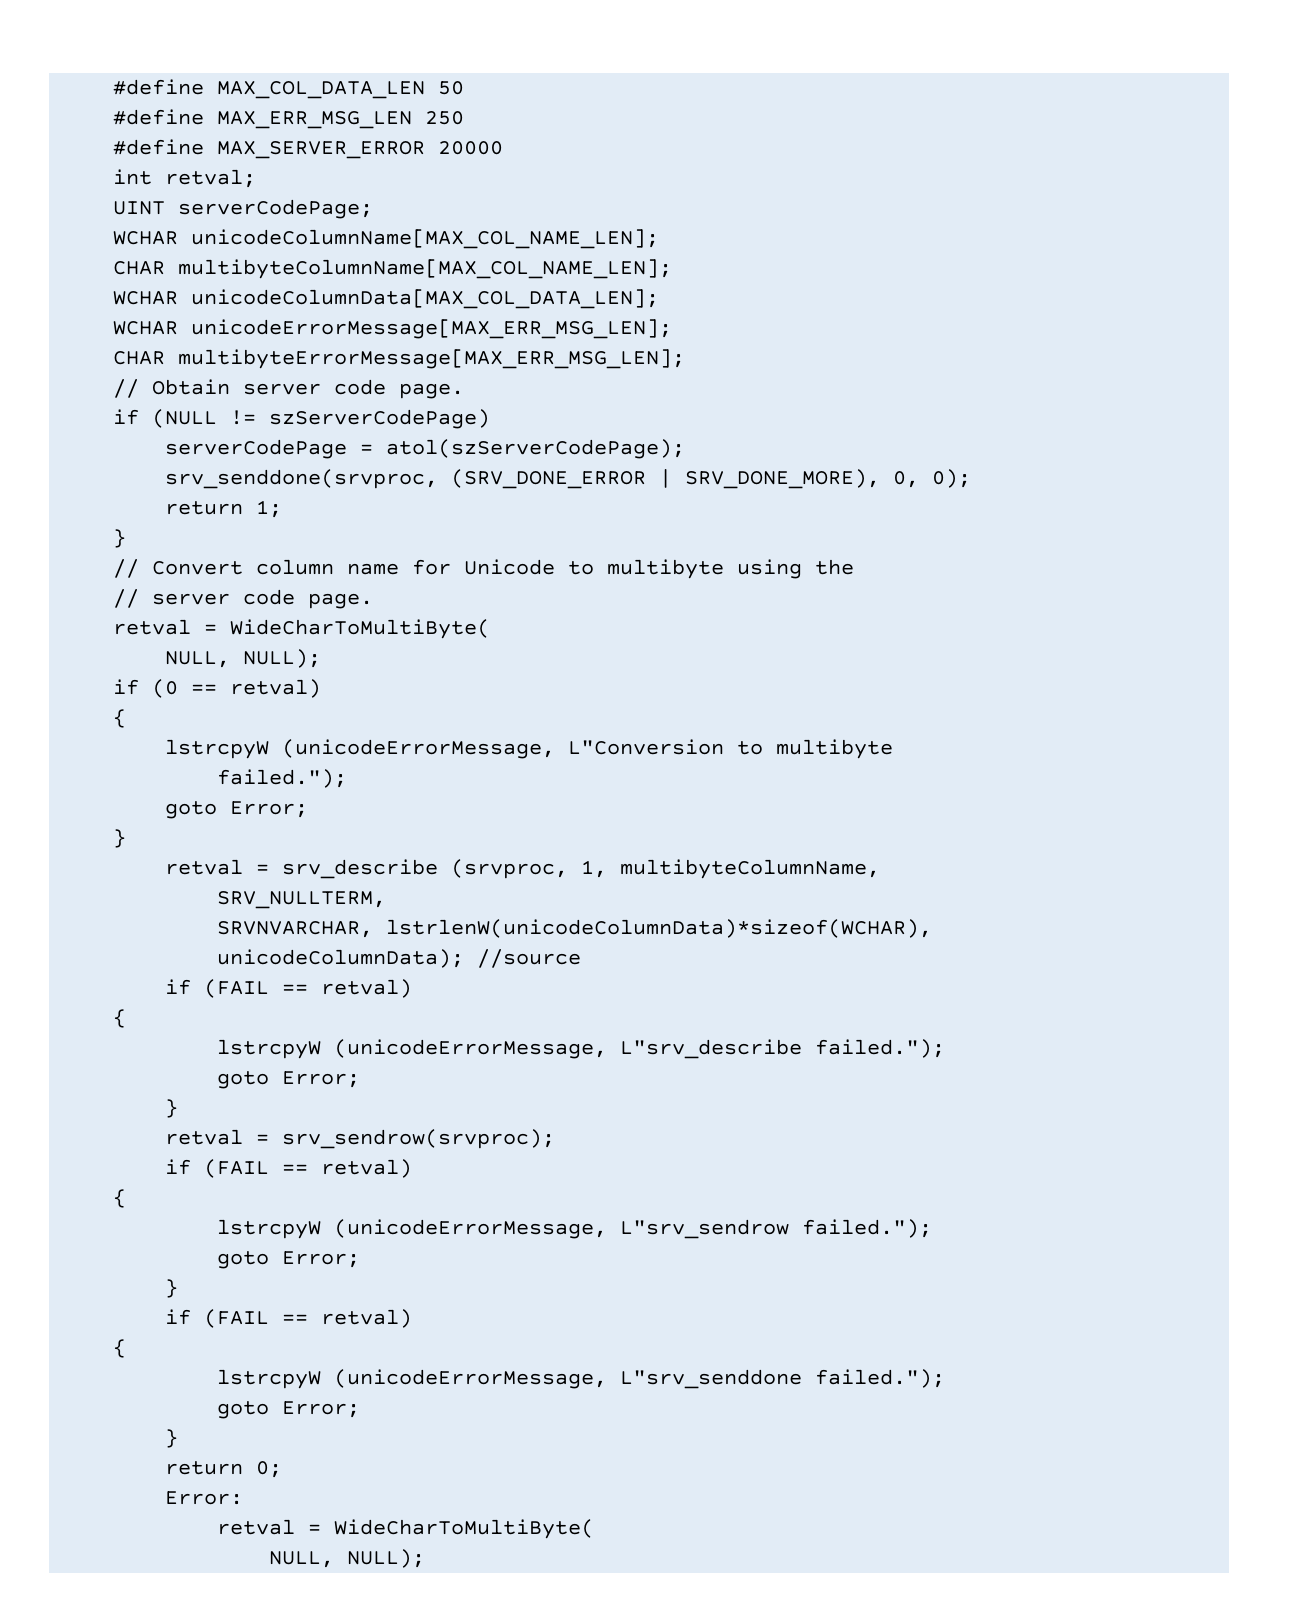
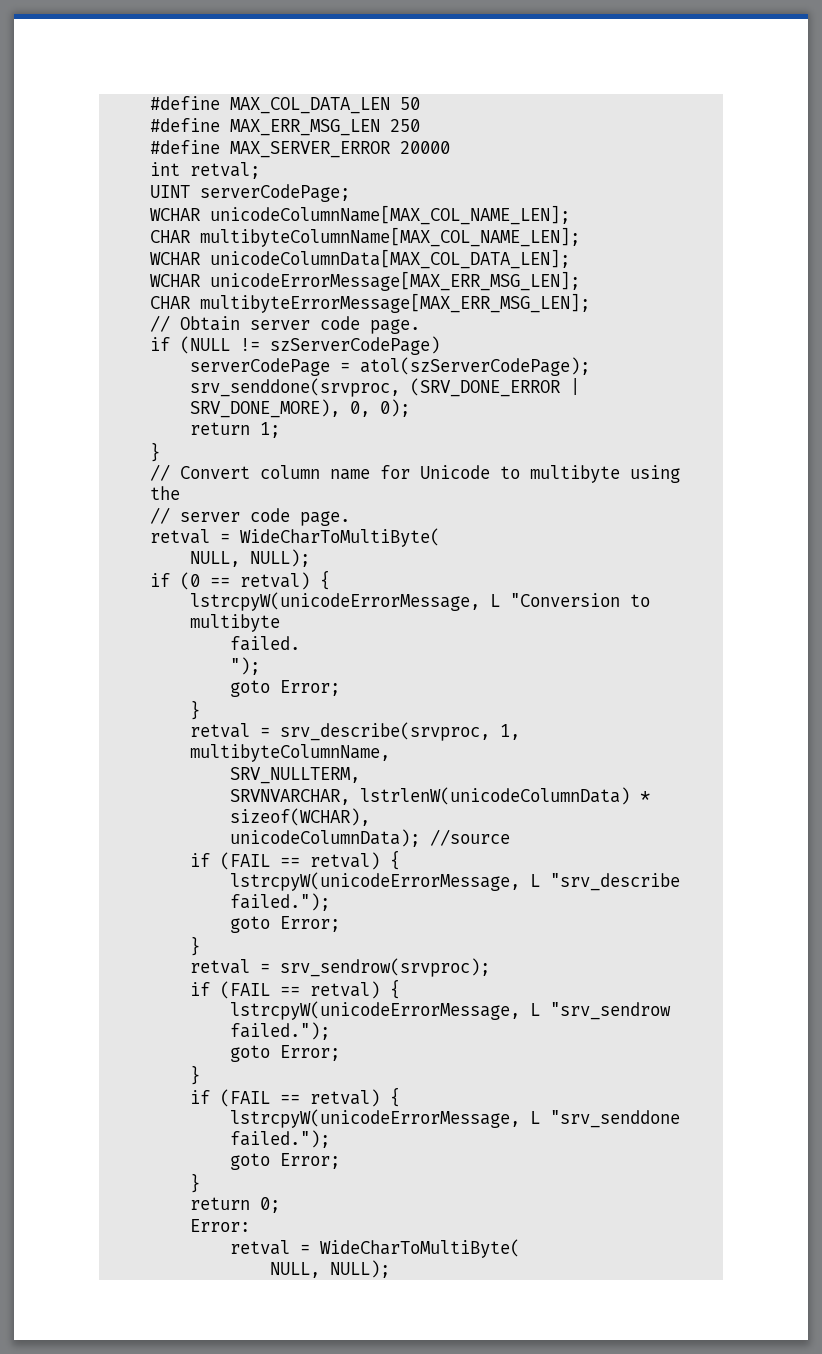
- if (0 == retval)
- {
- lstrcpyW (unicodeErrorMessage, L"Conversion to multibyte
- failed.");
+ if (0 == retval) {
+ lstrcpyW(unicodeErrorMessage, L "Conversion to multibyte
+ failed.
+ ");
  goto Error;
  }
- retval = srv_describe (srvproc, 1, multibyteColumnName,
+ retval = srv_describe(srvproc, 1, multibyteColumnName,
- SRVNVARCHAR, lstrlenW(unicodeColumnData)*sizeof(WCHAR),
+ SRVNVARCHAR, lstrlenW(unicodeColumnData) * sizeof(WCHAR),
  unicodeColumnData); //source
- if (FAIL == retval)
- {
- lstrcpyW (unicodeErrorMessage, L"srv_describe failed.");
+ if (FAIL == retval) {
+ lstrcpyW(unicodeErrorMessage, L "srv_describe failed.");
  retval = srv_sendrow(srvproc);
- if (FAIL == retval)
- {
- lstrcpyW (unicodeErrorMessage, L"srv_sendrow failed.");
+ if (FAIL == retval) {
+ lstrcpyW(unicodeErrorMessage, L "srv_sendrow failed.");
  goto Error;
  }
- if (FAIL == retval)
- {
- lstrcpyW (unicodeErrorMessage, L"srv_senddone failed.");
+ if (FAIL == retval) {
+ lstrcpyW(unicodeErrorMessage, L "srv_senddone failed.");

